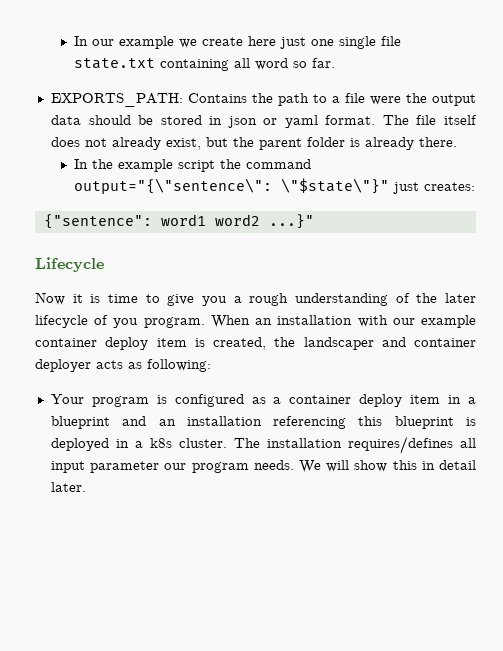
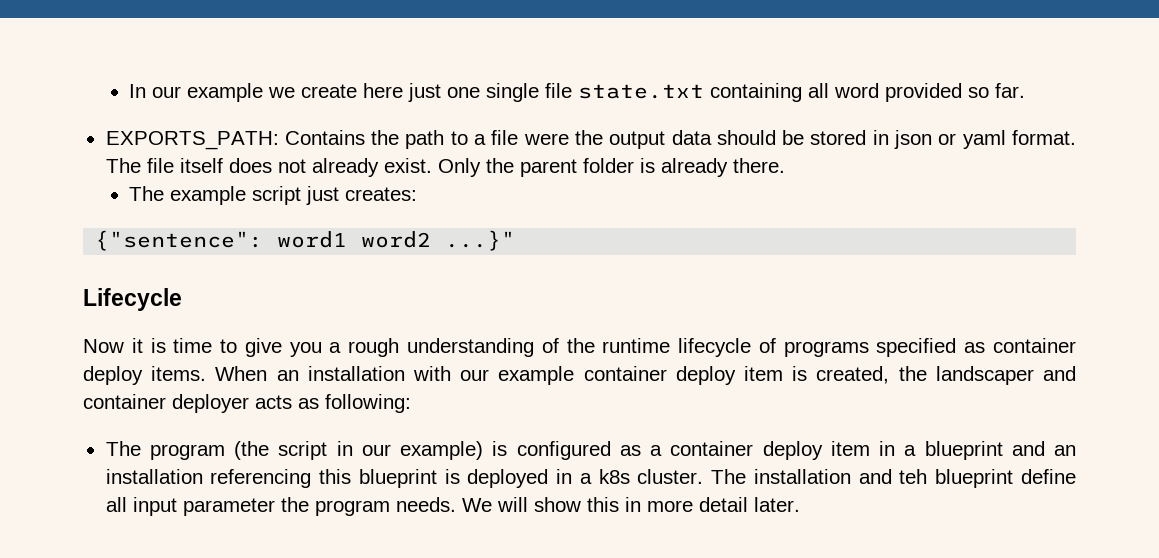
- In our example we create here just one single file state.txt containing all word so far.
+ In our example we create here just one single file state.txt containing all word provided so far.
- The file itself does not already exist, but the parent folder is already there.
+ The file itself does not already exist. Only the parent folder is already there.
- In the example script the command output="{\"sentence\": \"$state\"}" just creates:
+ The example script just creates:
- Now it is time to give you a rough understanding of the later lifecycle of you program.
+ Now it is time to give you a rough understanding of the runtime lifecycle of programs specified as container deploy items.
- Your program is configured as a container deploy item in a blueprint and an installation referencing this blueprint is deployed in a k8s cluster.
+ The program (the script in our example) is configured as a container deploy item in a blueprint and an installation referencing this blueprint is deployed in a k8s cluster.
- The installation requires/defines all input parameter our program needs.
+ The installation and teh blueprint define all input parameter the program needs.
- We will show this in detail later.
+ We will show this in more detail later.

